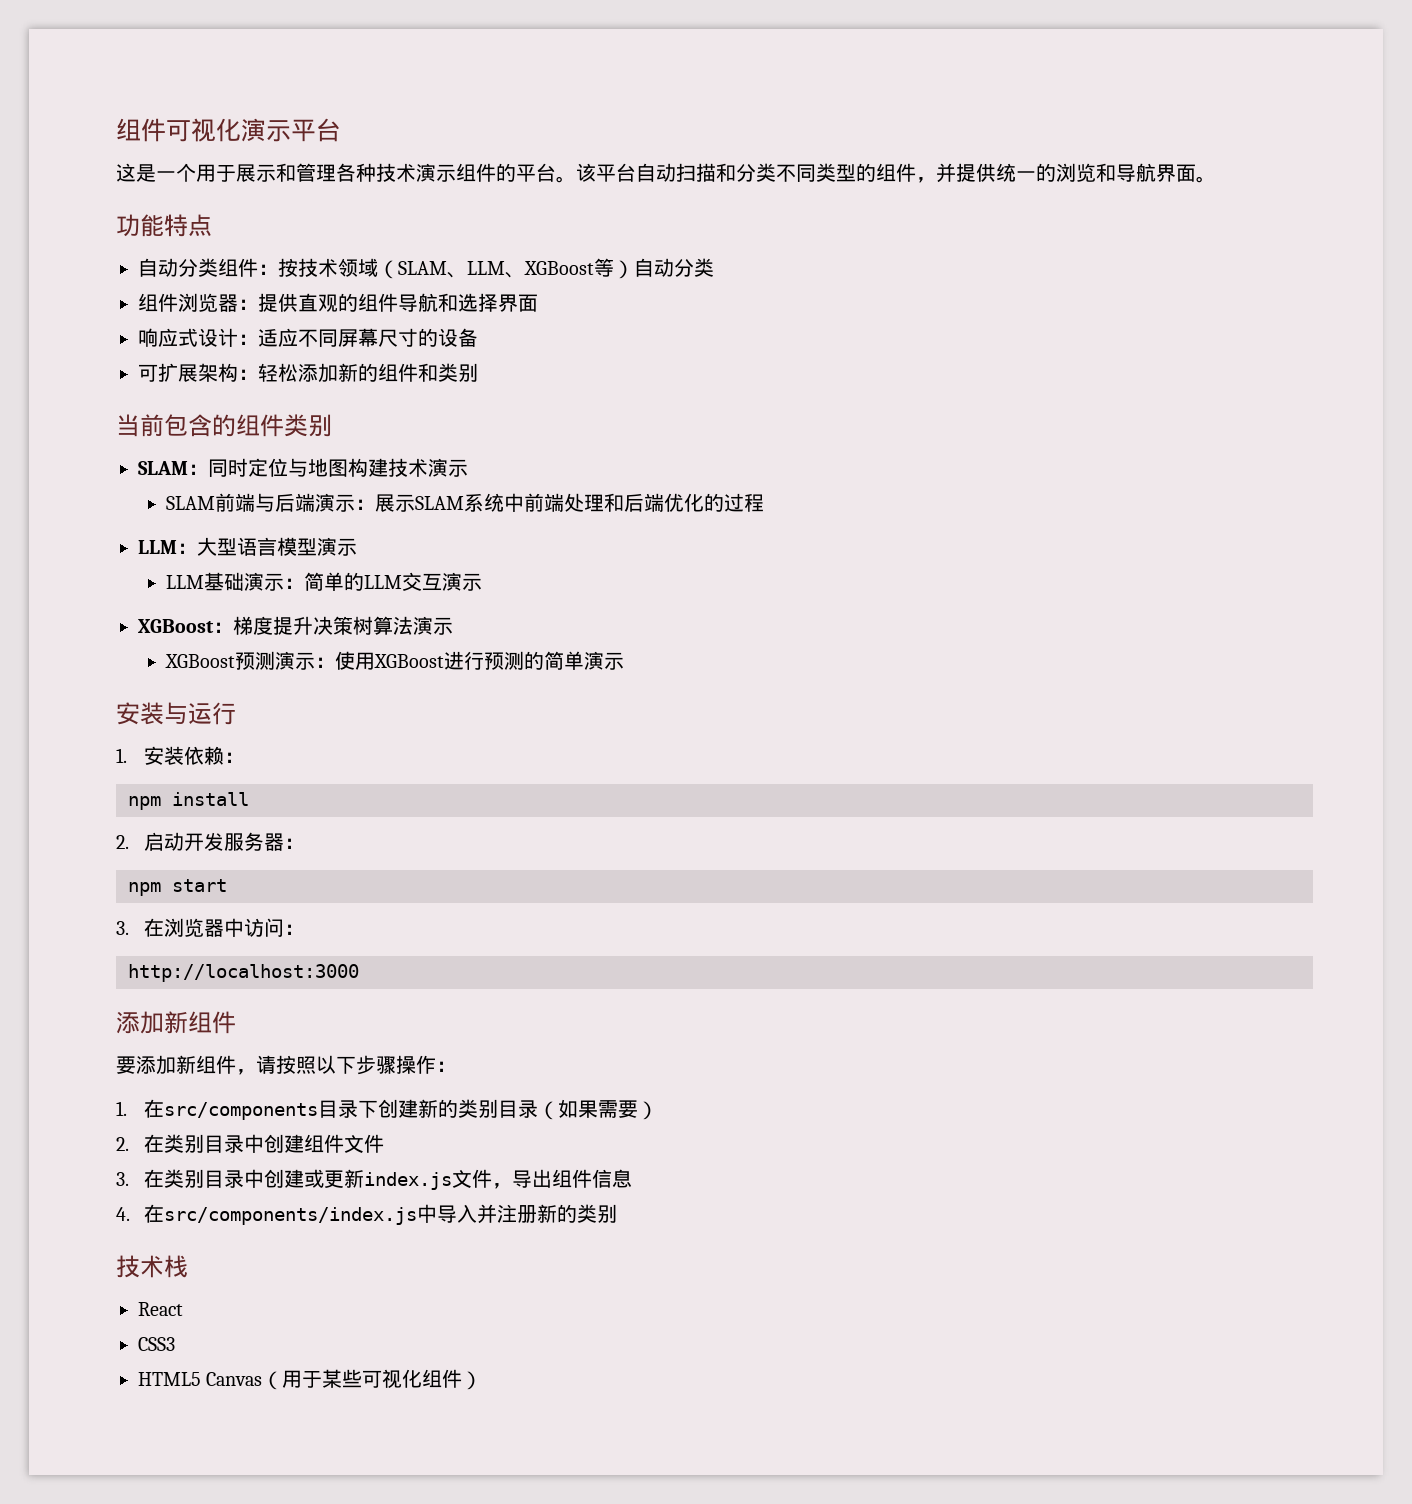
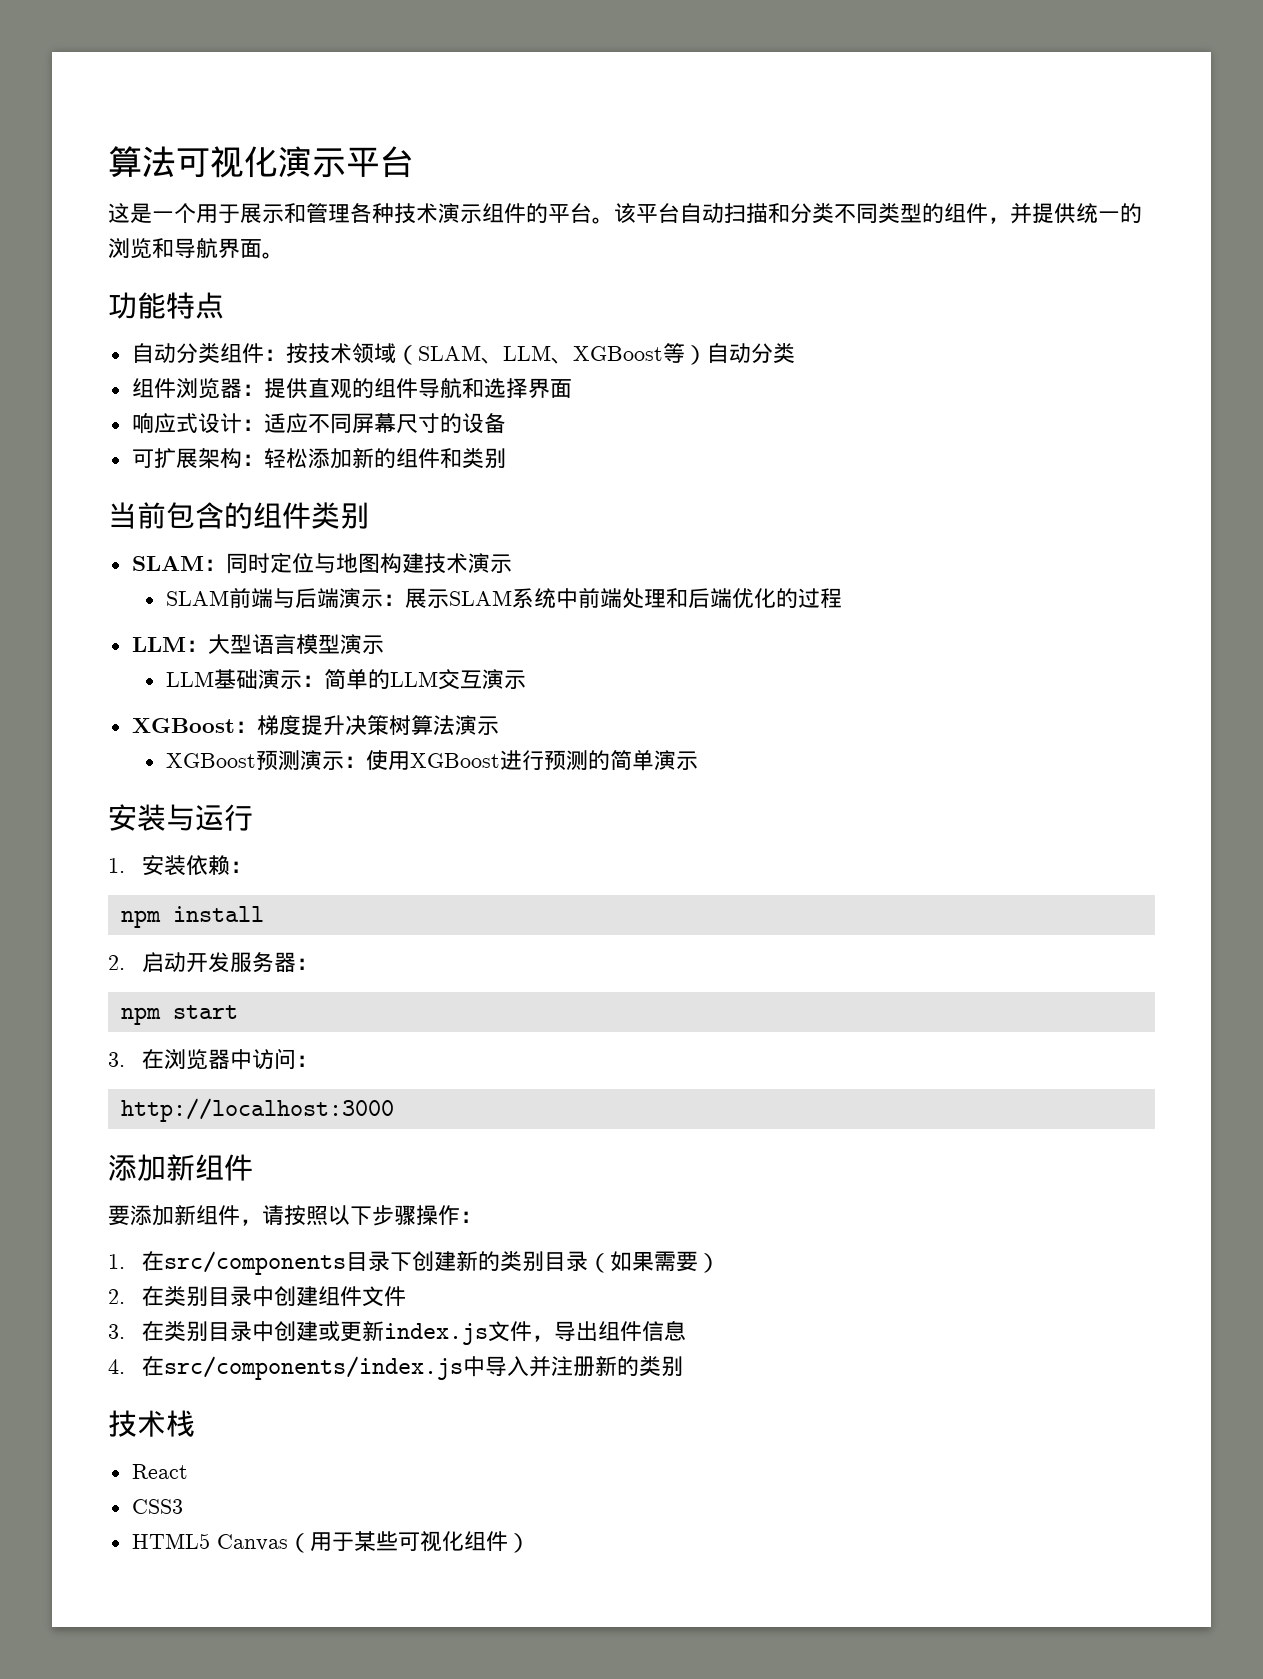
- 组件可视化演示平台
+ 算法可视化演示平台

